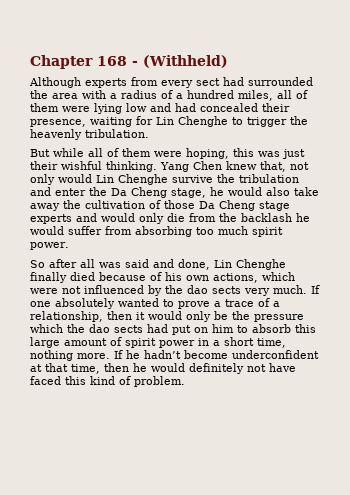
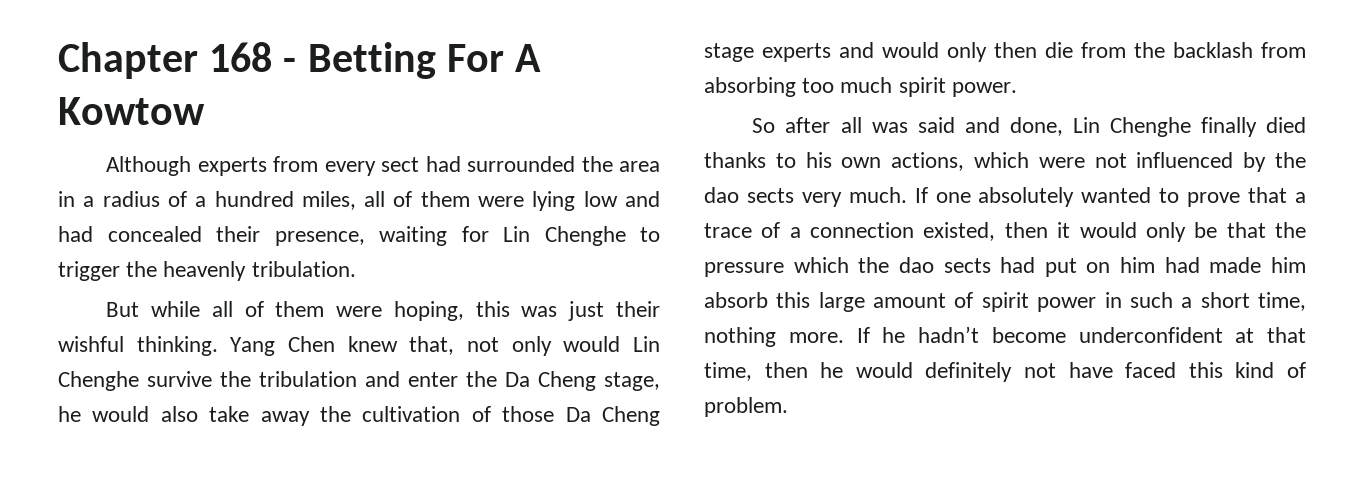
- Chapter 168 - (Withheld)
+ Chapter 168 - Betting For A Kowtow
- Although experts from every sect had surrounded the area with a radius of a hundred miles, all of them were lying low and had concealed their presence, waiting for Lin Chenghe to trigger the heavenly tribulation.
+ Although experts from every sect had surrounded the area in a radius of a hundred miles, all of them were lying low and had concealed their presence, waiting for Lin Chenghe to trigger the heavenly tribulation.
- Yang Chen knew that, not only would Lin Chenghe survive the tribulation and enter the Da Cheng stage, he would also take away the cultivation of those Da Cheng stage experts and would only die from the backlash he would suffer from absorbing too much spirit power.
+ Yang Chen knew that, not only would Lin Chenghe survive the tribulation and enter the Da Cheng stage, he would also take away the cultivation of those Da Cheng stage experts and would only then die from the backlash from absorbing too much spirit power.
- So after all was said and done, Lin Chenghe finally died because of his own actions, which were not influenced by the dao sects very much.
+ So after all was said and done, Lin Chenghe finally died thanks to his own actions, which were not influenced by the dao sects very much.
- If one absolutely wanted to prove a trace of a relationship, then it would only be the pressure which the dao sects had put on him to absorb this large amount of spirit power in a short time, nothing more.
+ If one absolutely wanted to prove that a trace of a connection existed, then it would only be that the pressure which the dao sects had put on him had made him absorb this large amount of spirit power in such a short time, nothing more.

